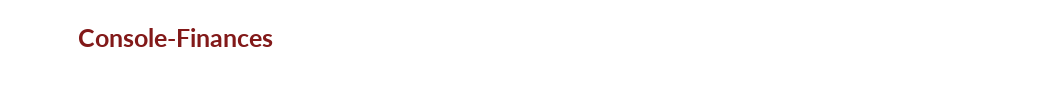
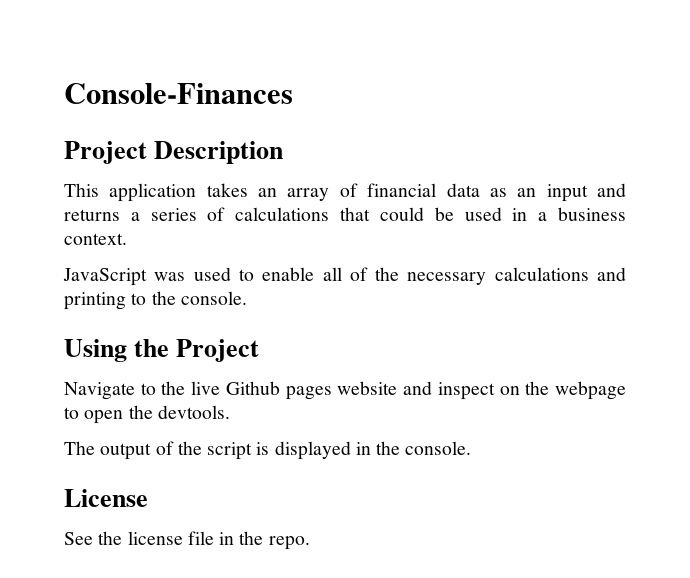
+ Project Description
+ This application takes an array of financial data as an input and returns a series of calculations that could be used in a business context.
+ JavaScript was used to enable all of the necessary calculations and printing to the console.
+ Using the Project
+ Navigate to the live Github pages website and inspect on the webpage to open the devtools.
+ The output of the script is displayed in the console.
+ License
+ See the license file in the repo.

